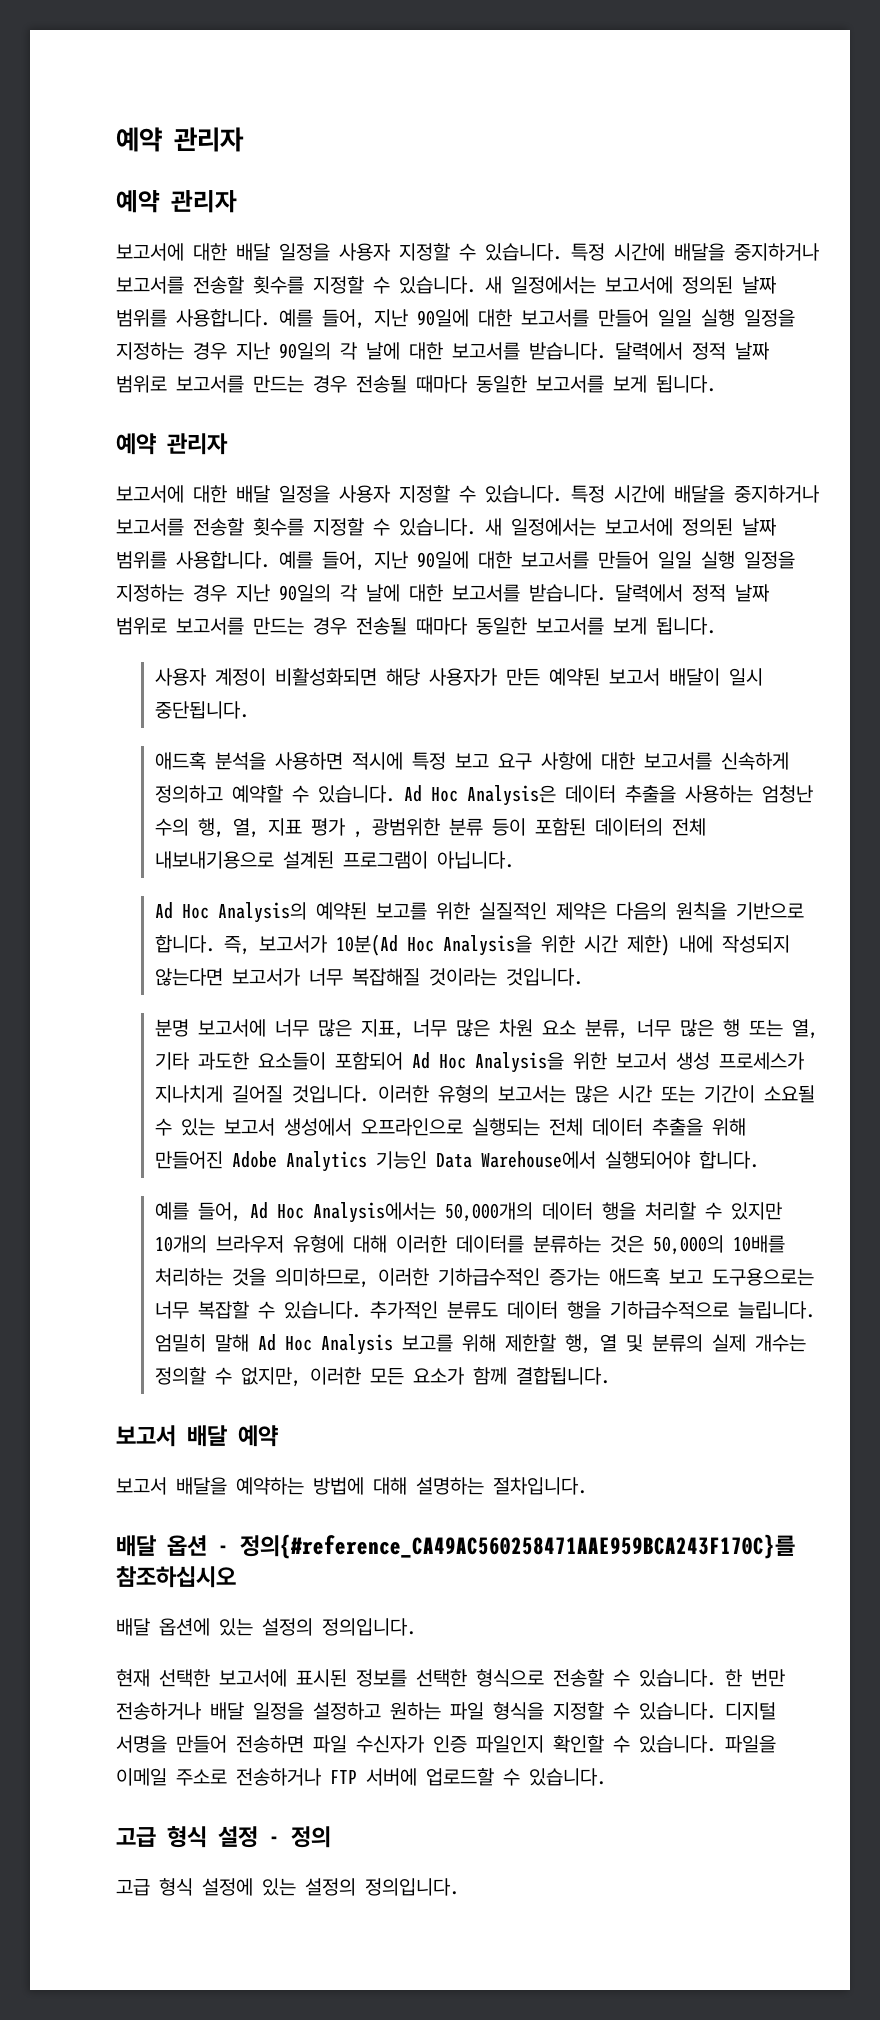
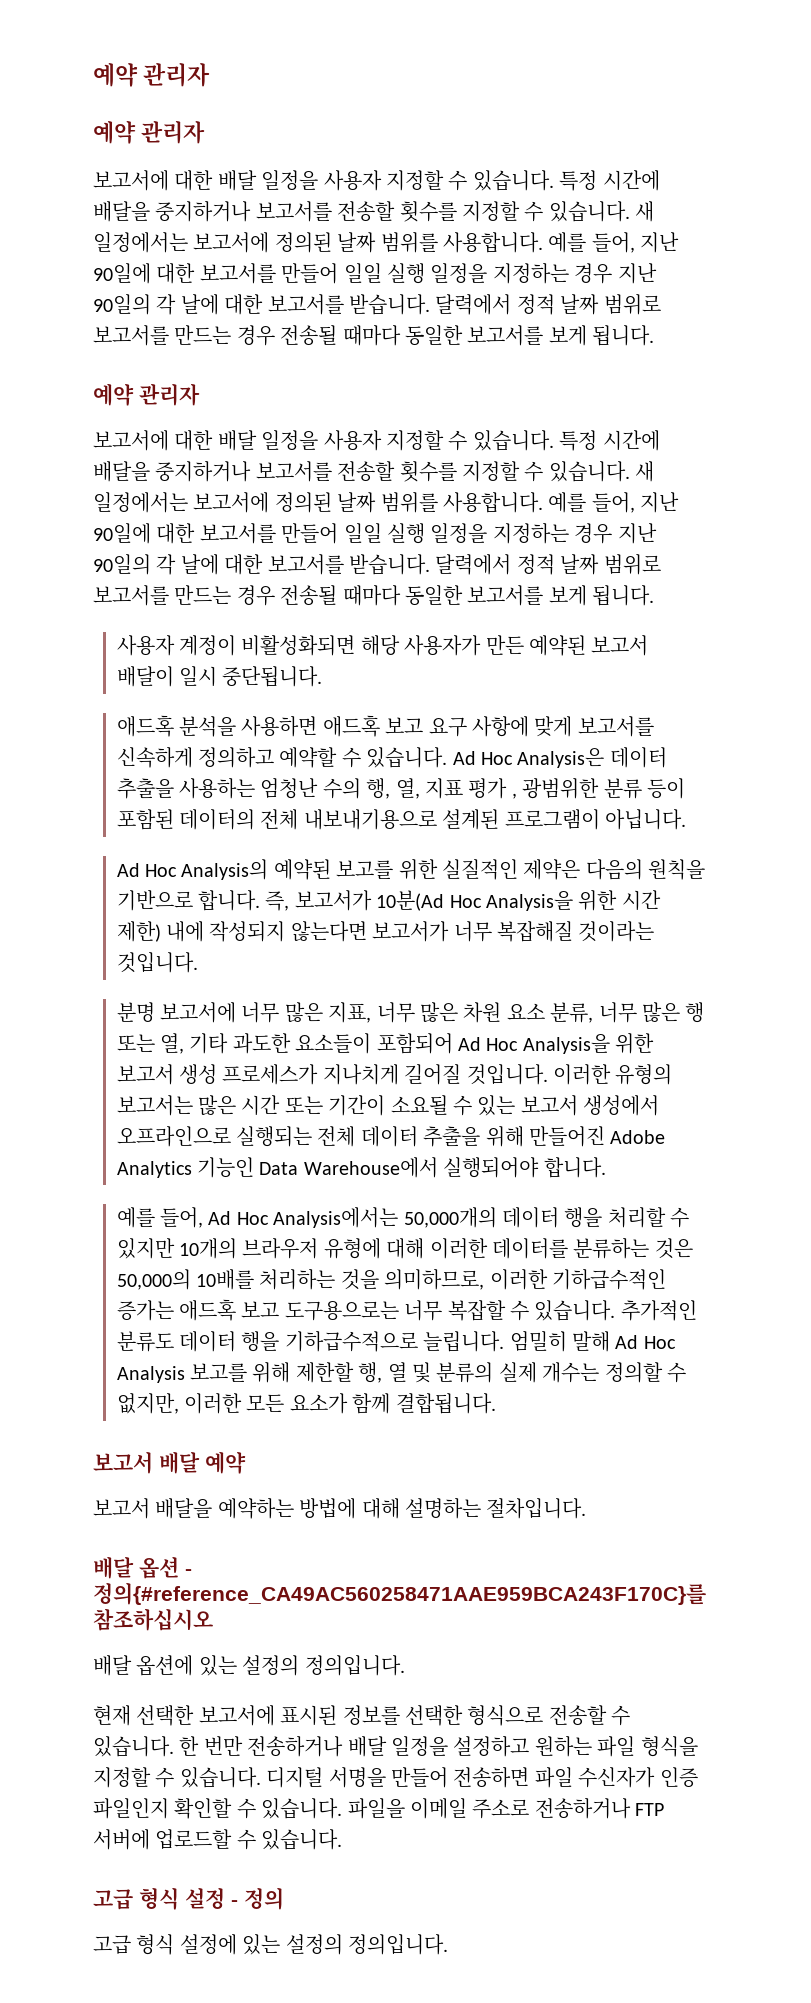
- 애드혹 분석을 사용하면 적시에 특정 보고 요구 사항에 대한 보고서를 신속하게 정의하고 예약할 수 있습니다.
+ 애드혹 분석을 사용하면 애드혹 보고 요구 사항에 맞게 보고서를 신속하게 정의하고 예약할 수 있습니다.

